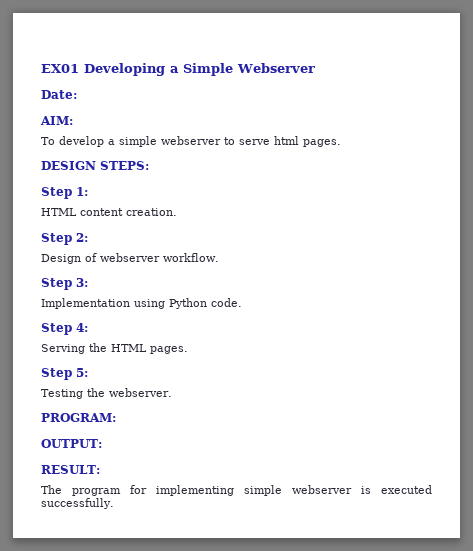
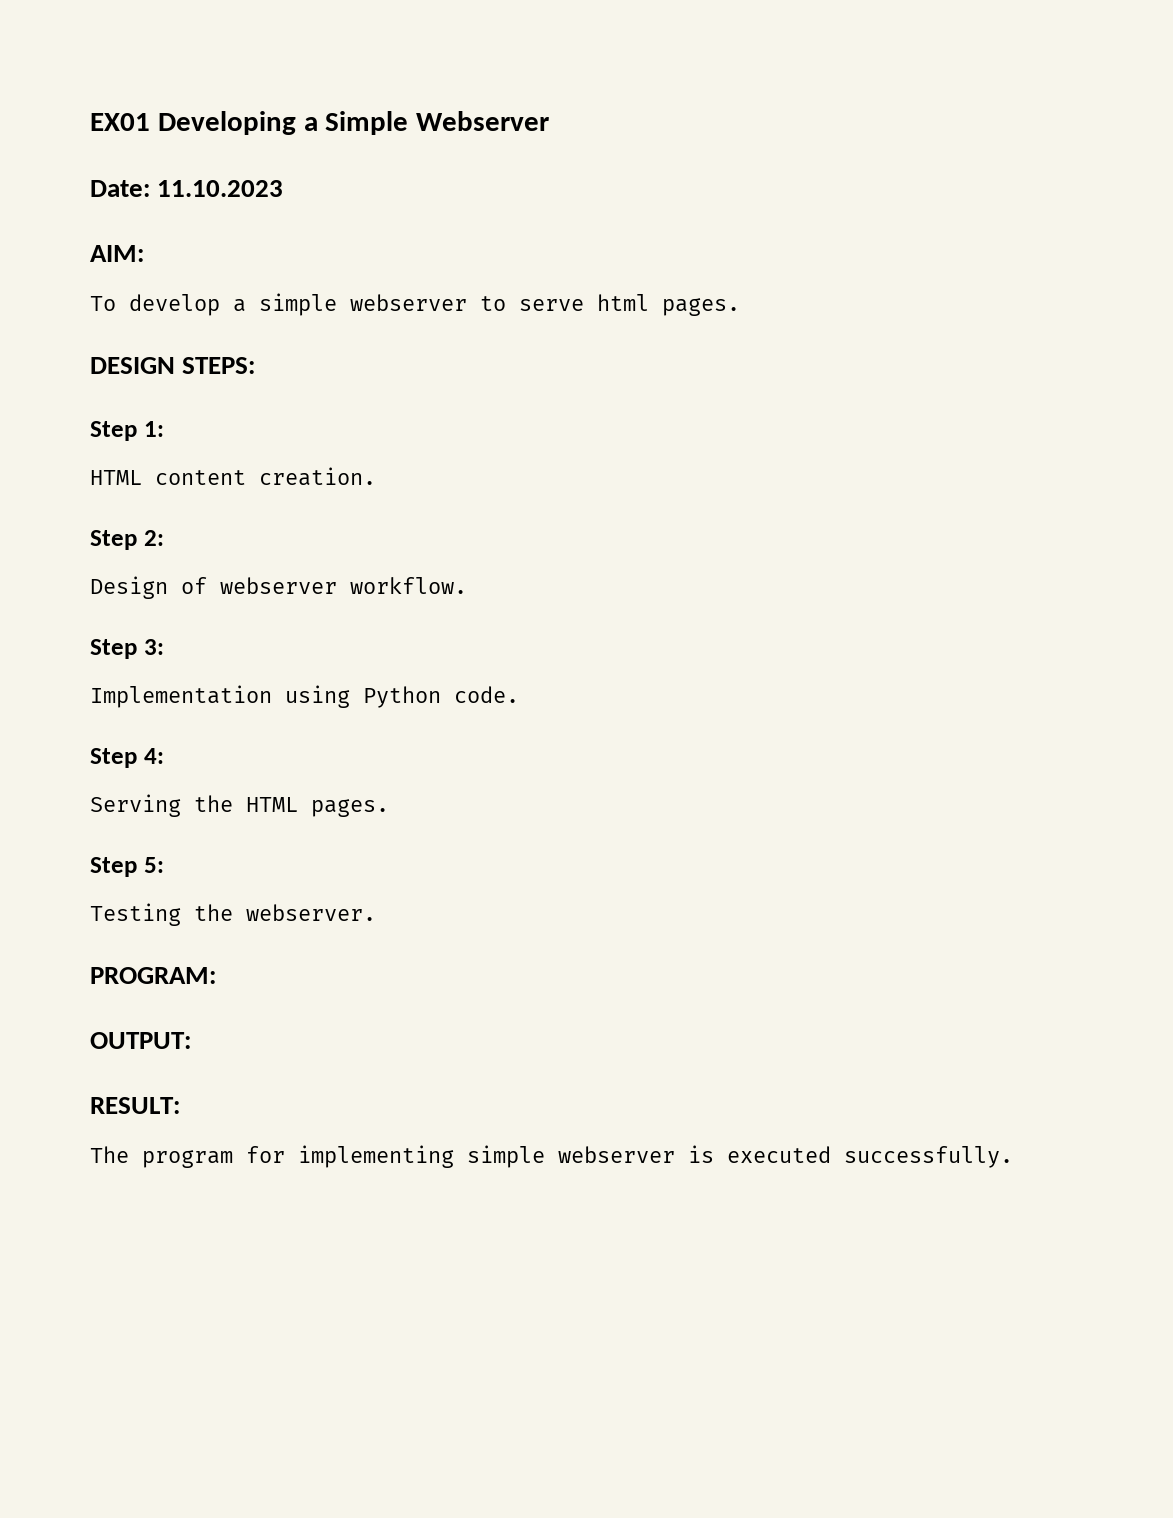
- Date:
+ Date: 11.10.2023

